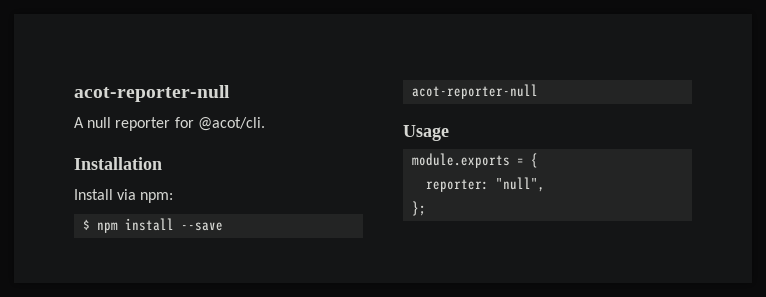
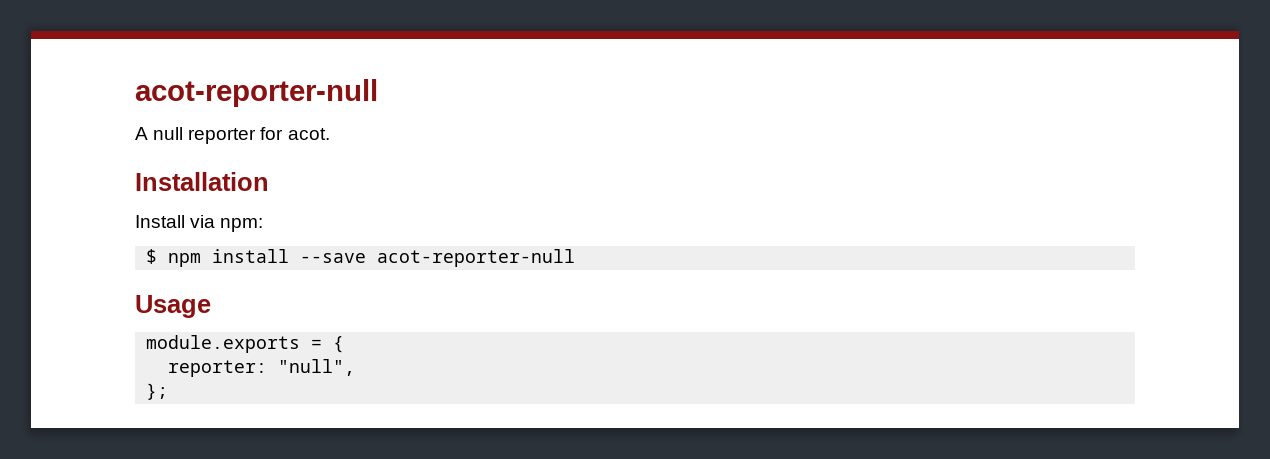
- A null reporter for @acot/cli.
+ A null reporter for acot.

